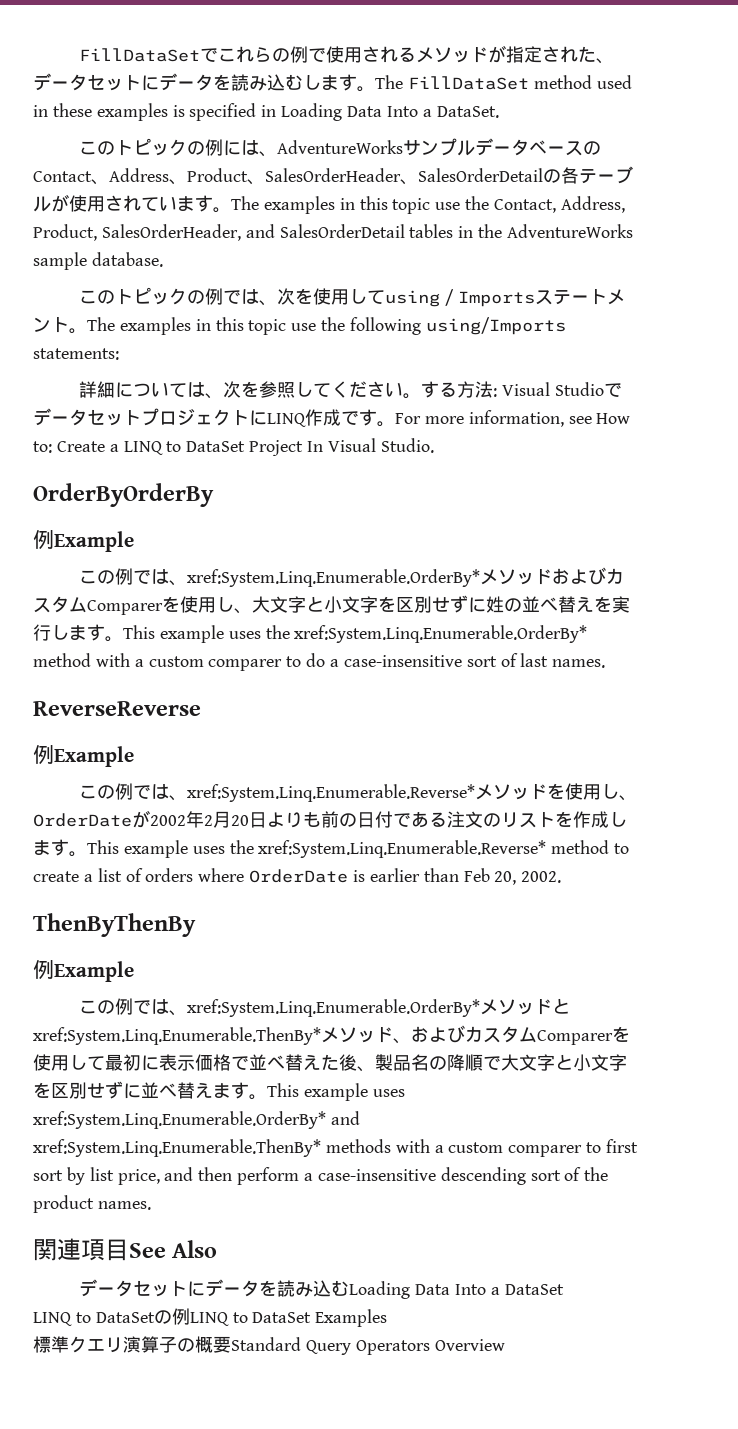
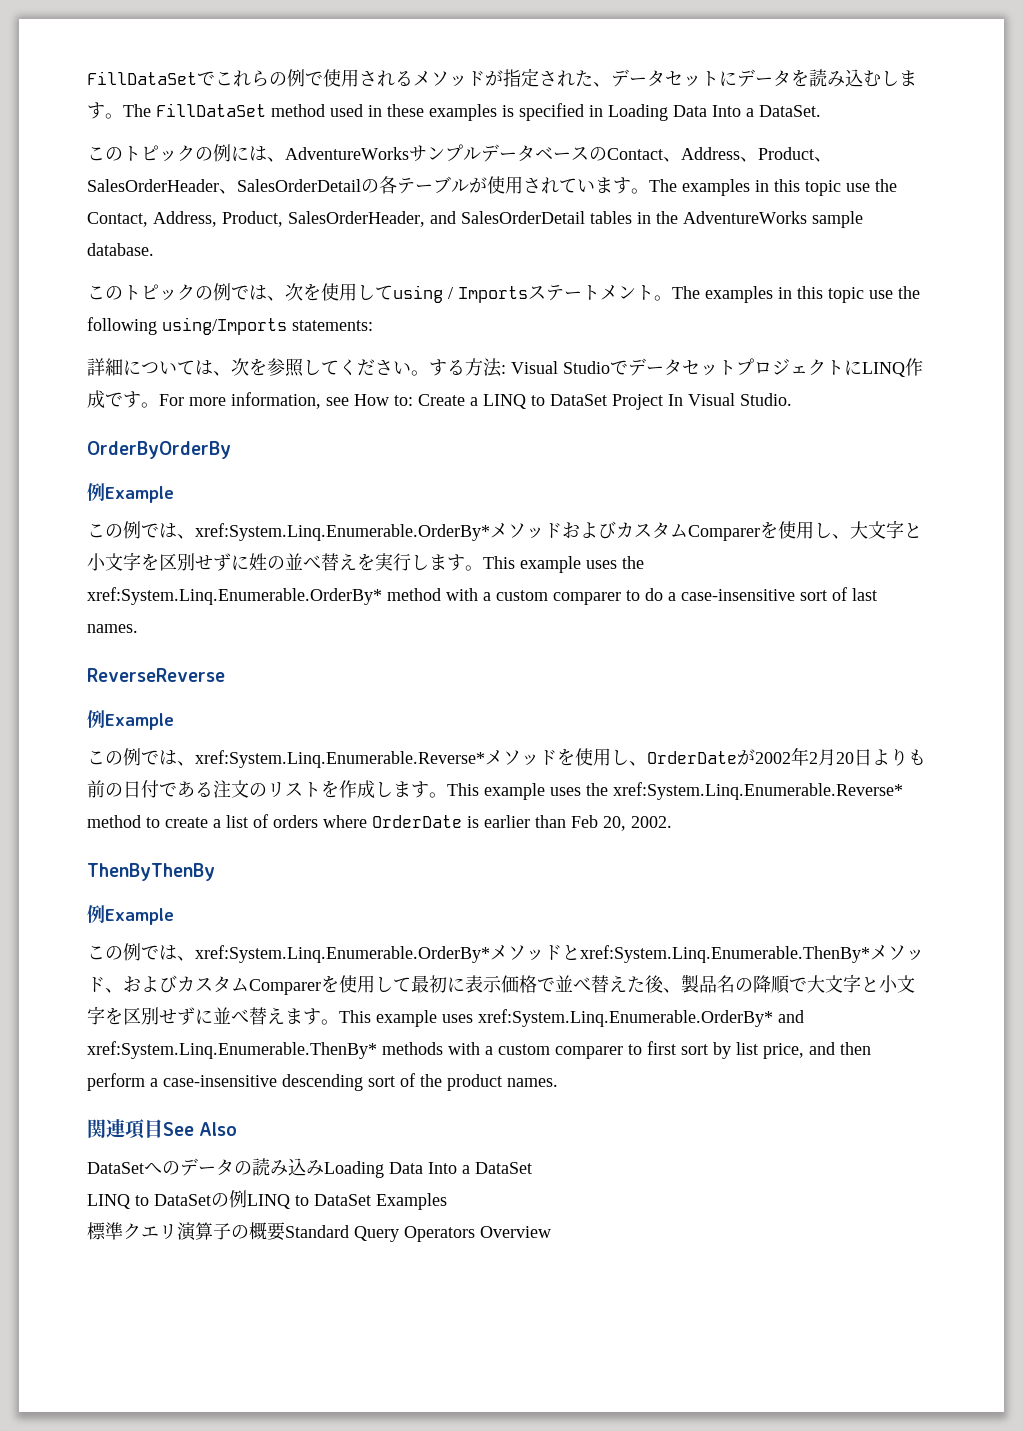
- データセットにデータを読み込むLoading Data Into a DataSet
+ DataSetへのデータの読み込みLoading Data Into a DataSet

